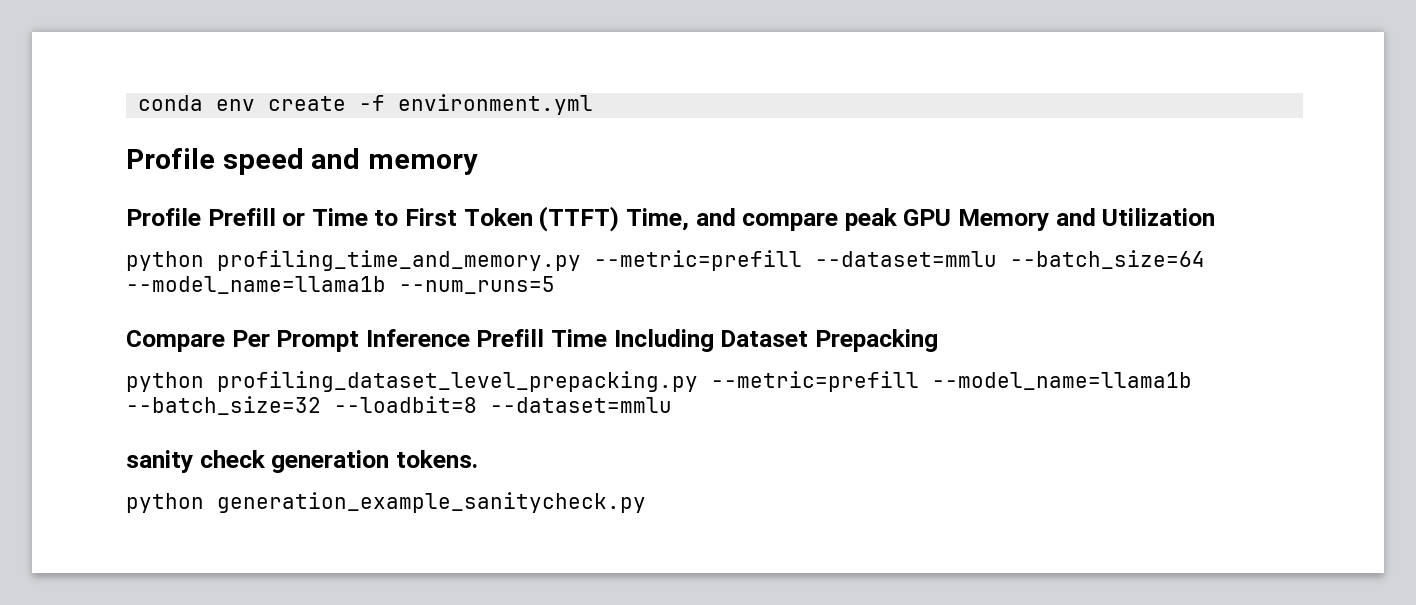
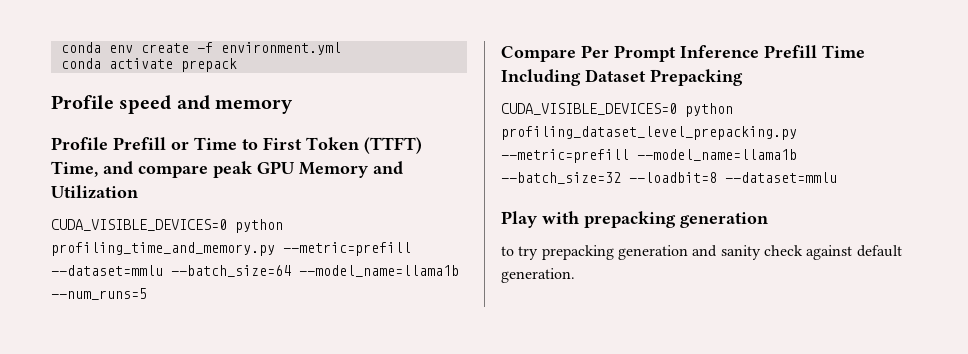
+ conda activate prepack
- python profiling_time_and_memory.py --metric=prefill --dataset=mmlu --batch_size=64 --model_name=llama1b --num_runs=5
+ CUDA_VISIBLE_DEVICES=0 python profiling_time_and_memory.py --metric=prefill --dataset=mmlu --batch_size=64 --model_name=llama1b --num_runs=5
- python profiling_dataset_level_prepacking.py --metric=prefill --model_name=llama1b --batch_size=32 --loadbit=8 --dataset=mmlu
+ CUDA_VISIBLE_DEVICES=0 python profiling_dataset_level_prepacking.py --metric=prefill --model_name=llama1b --batch_size=32 --loadbit=8 --dataset=mmlu
- sanity check generation tokens.
- python generation_example_sanitycheck.py
+ Play with prepacking generation
+ to try prepacking generation and sanity check against default generation.

